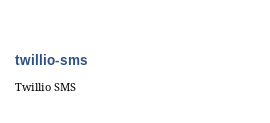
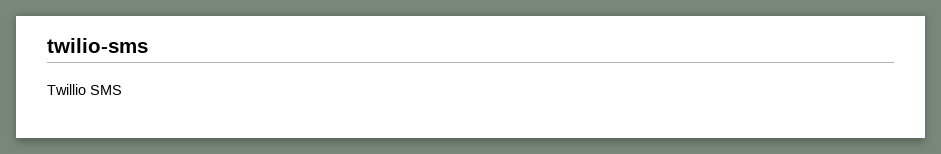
- twillio-sms
+ twilio-sms

